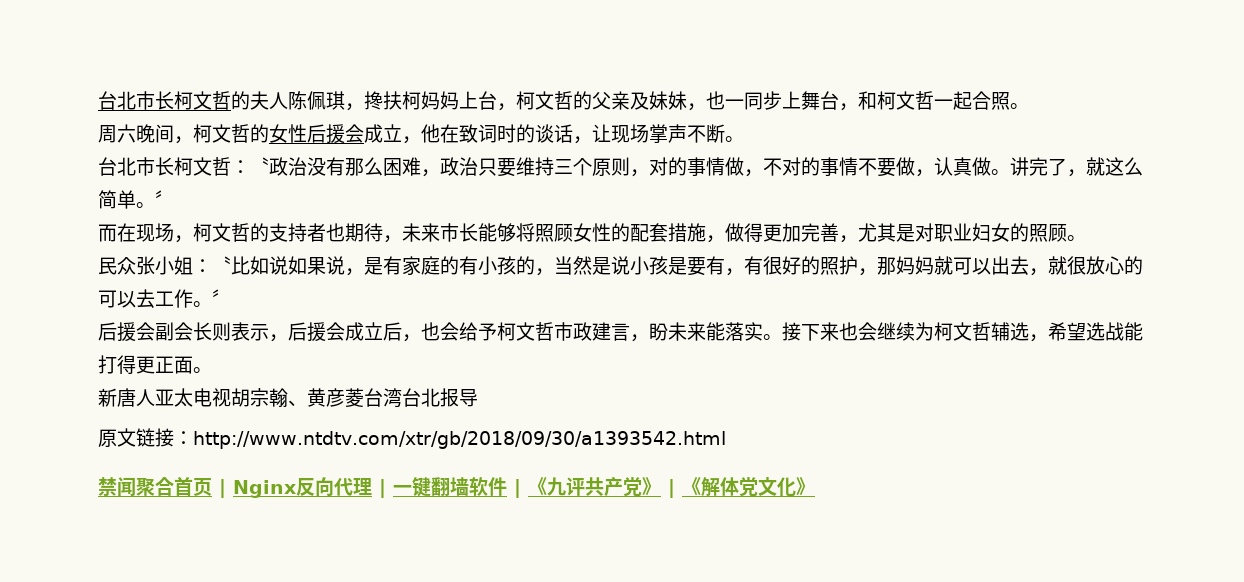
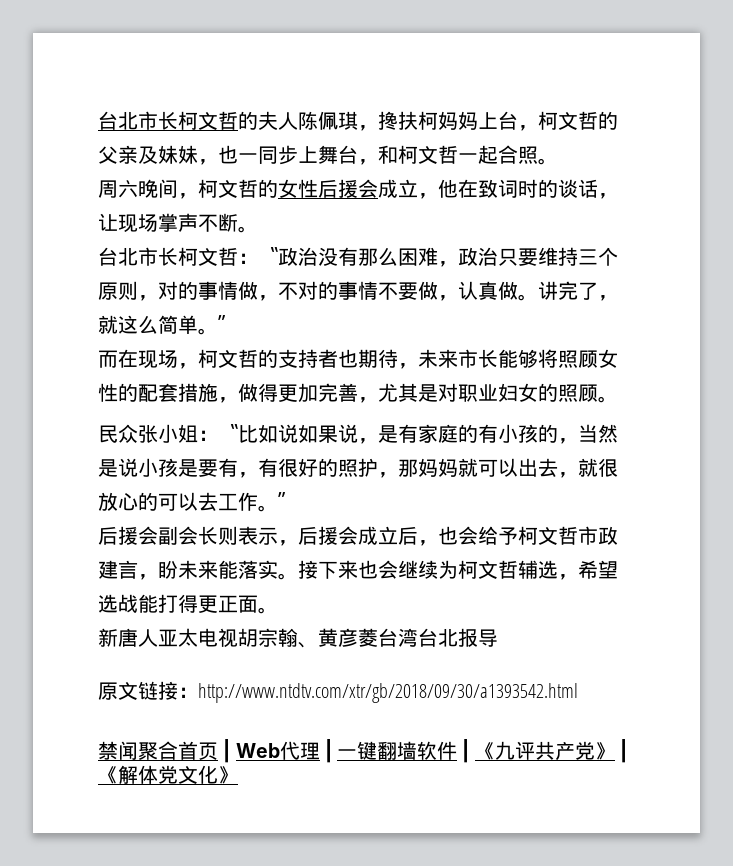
- 禁闻聚合首页 | Nginx反向代理 | 一键翻墙软件 | 《九评共产党》 | 《解体党文化》
+ 禁闻聚合首页 | Web代理 | 一键翻墙软件 | 《九评共产党》 | 《解体党文化》

